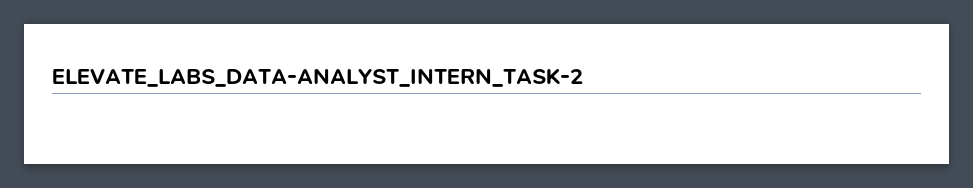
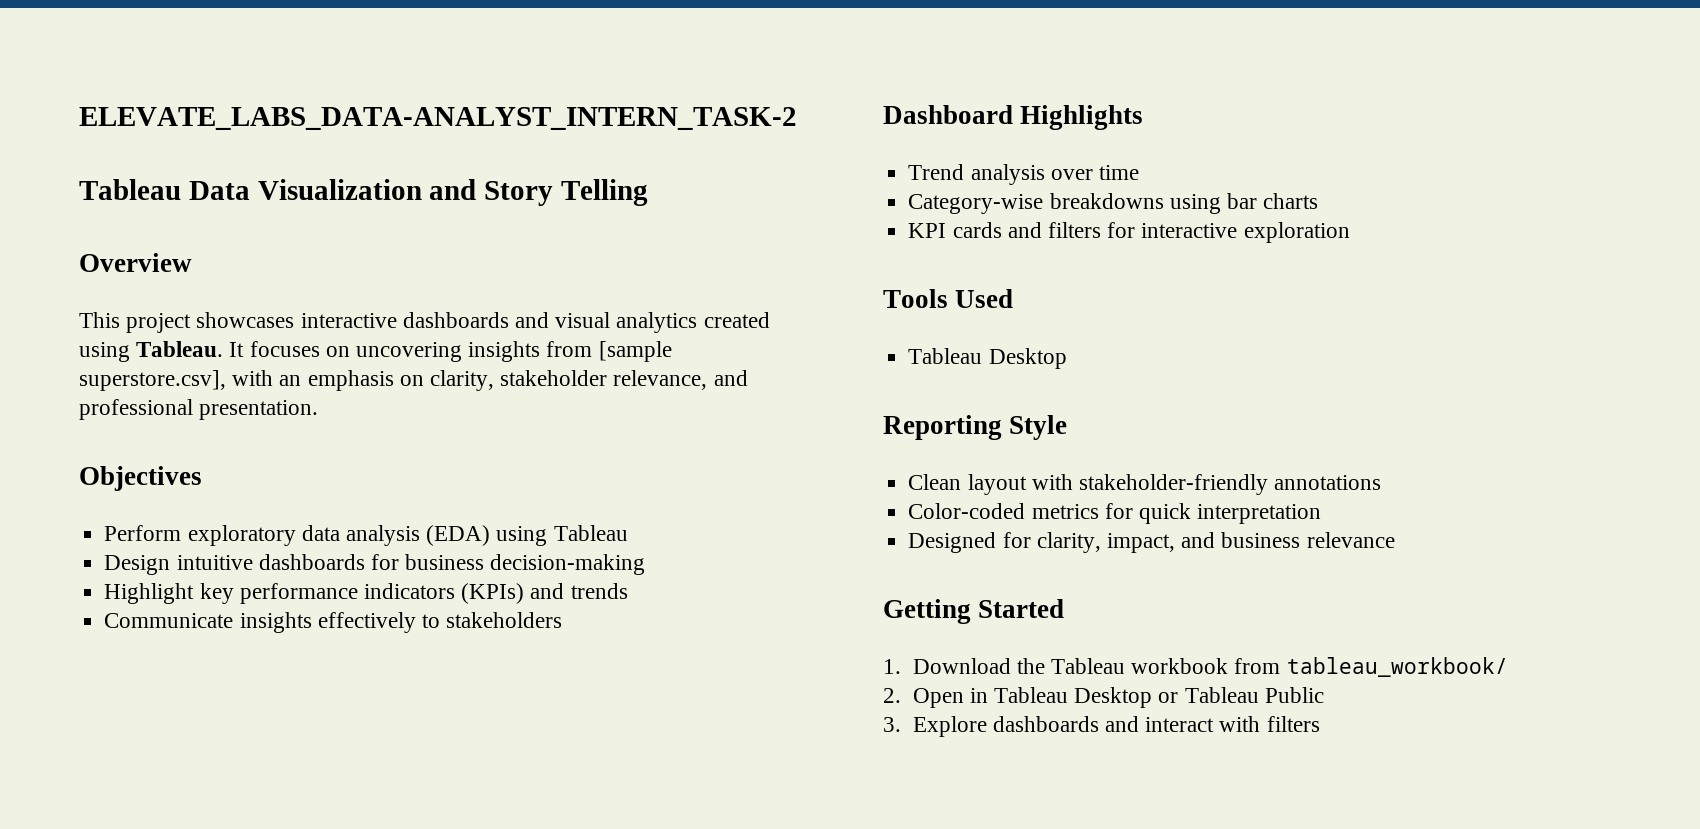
+ Tableau Data Visualization and Story Telling
+ Overview
+ This project showcases interactive dashboards and visual analytics created using Tableau. It focuses on uncovering insights from [sample superstore.csv], with an emphasis on clarity, stakeholder relevance, and professional presentation.
+ Objectives
+ Perform exploratory data analysis (EDA) using Tableau
+ Design intuitive dashboards for business decision-making
+ Highlight key performance indicators (KPIs) and trends
+ Communicate insights effectively to stakeholders
+ Dashboard Highlights
+ Trend analysis over time
+ Category-wise breakdowns using bar charts
+ KPI cards and filters for interactive exploration
+ Tools Used
+ Tableau Desktop
+ Reporting Style
+ Clean layout with stakeholder-friendly annotations
+ Color-coded metrics for quick interpretation
+ Designed for clarity, impact, and business relevance
+ Getting Started
+ 1. Download the Tableau workbook from tableau_workbook/
+ 2. Open in Tableau Desktop or Tableau Public
+ 3. Explore dashboards and interact with filters

